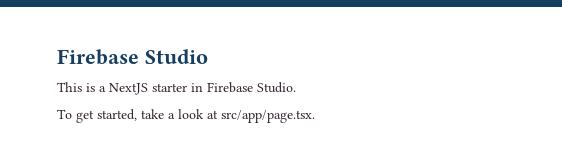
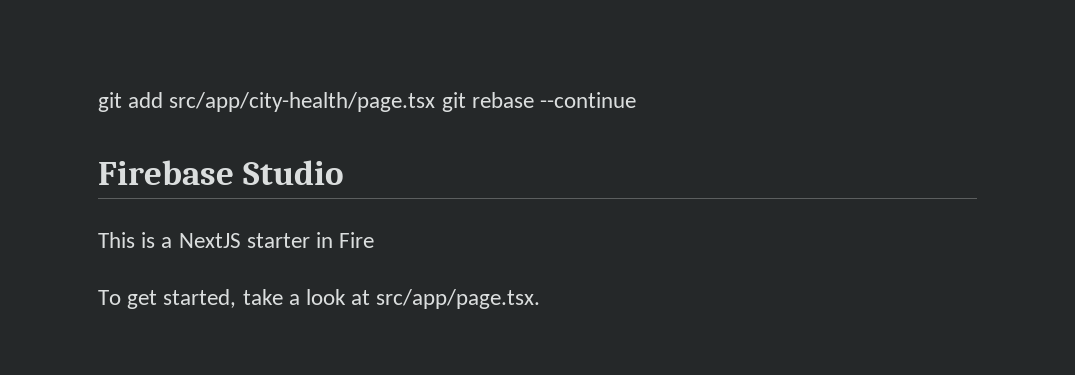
+ git add src/app/city-health/page.tsx git rebase --continue
- This is a NextJS starter in Firebase Studio.
+ This is a NextJS starter in Fire

